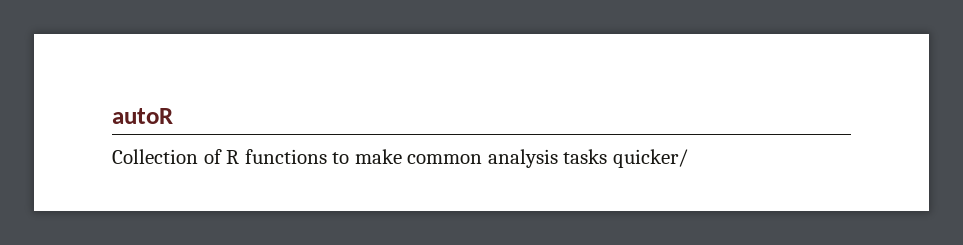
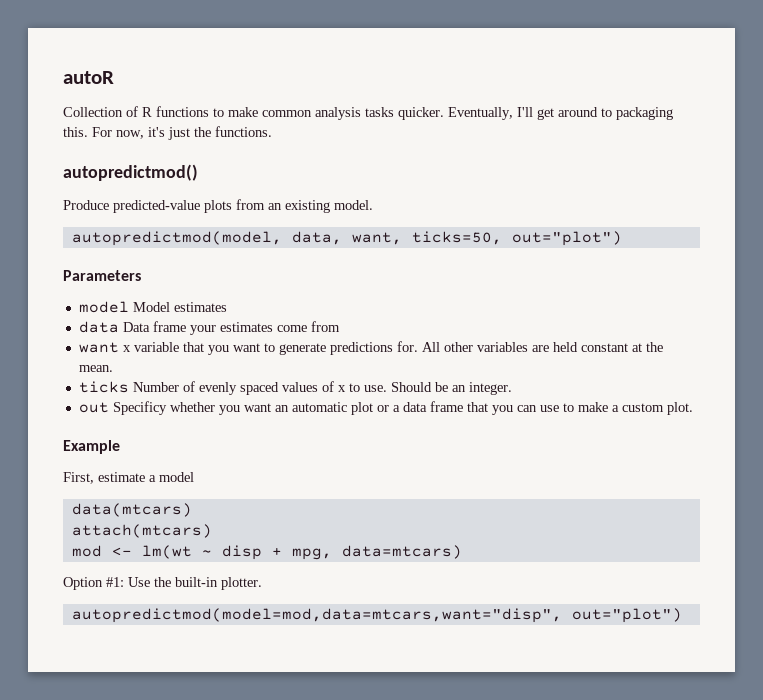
- Collection of R functions to make common analysis tasks quicker/
+ Collection of R functions to make common analysis tasks quicker. Eventually, I'll get around to packaging this. For now, it's just the functions.
+ autopredictmod()
+ Produce predicted-value plots from an existing model.
+ autopredictmod(model, data, want, ticks=50, out="plot")
+ Parameters
+ model Model estimates
+ data Data frame your estimates come from
+ want x variable that you want to generate predictions for. All other variables are held constant at the mean.
+ ticks Number of evenly spaced values of x to use. Should be an integer.
+ out Specificy whether you want an automatic plot or a data frame that you can use to make a custom plot.
+ Example
+ First, estimate a model
+ data(mtcars)
+ attach(mtcars)
+ mod <- lm(wt ~ disp + mpg, data=mtcars)
+ Option #1: Use the built-in plotter.
+ autopredictmod(model=mod,data=mtcars,want="disp", out="plot")

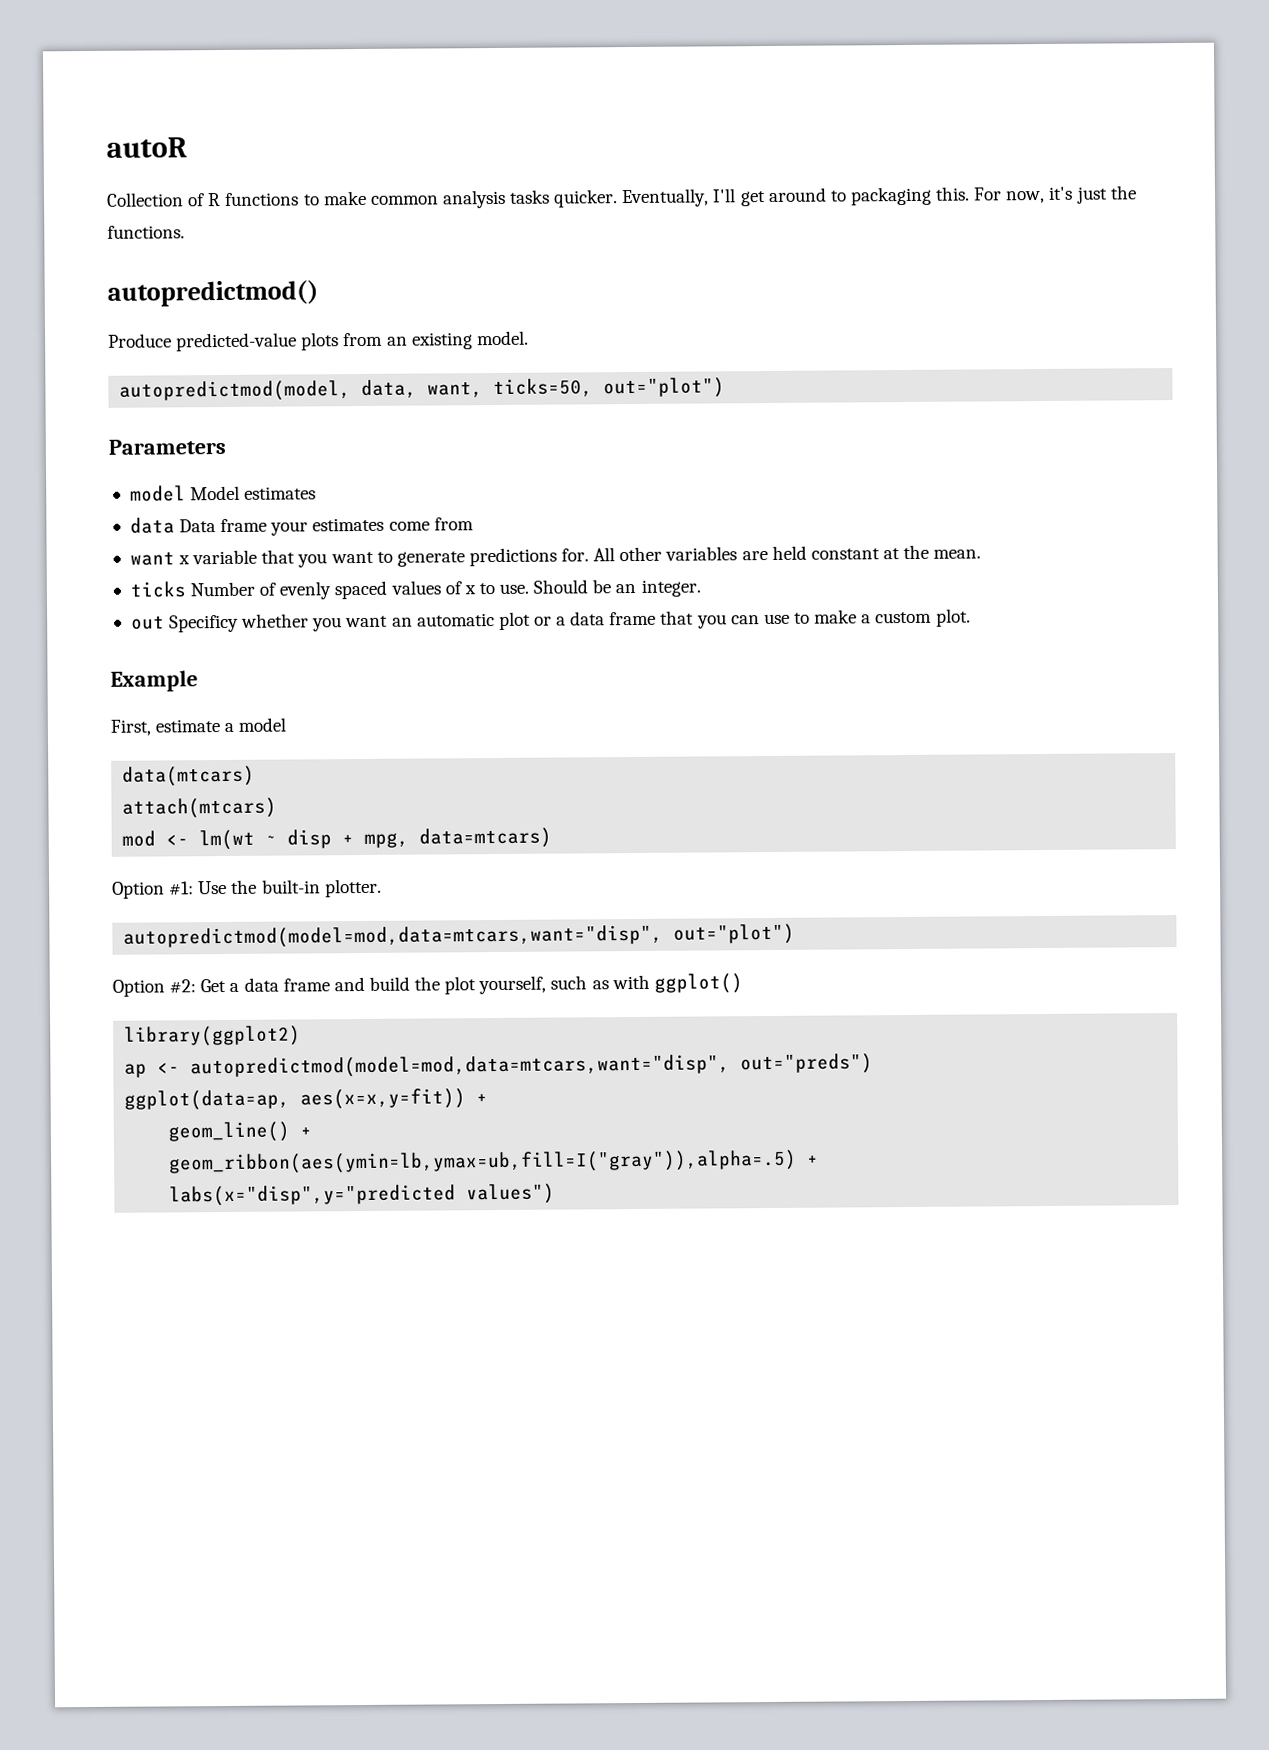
+ Option #2: Get a data frame and build the plot yourself, such as with ggplot()
+ library(ggplot2)
+ ap <- autopredictmod(model=mod,data=mtcars,want="disp", out="preds")
+ ggplot(data=ap, aes(x=x,y=fit)) +
+ geom_line() +
+ geom_ribbon(aes(ymin=lb,ymax=ub,fill=I("gray")),alpha=.5) +
+ labs(x="disp",y="predicted values")

